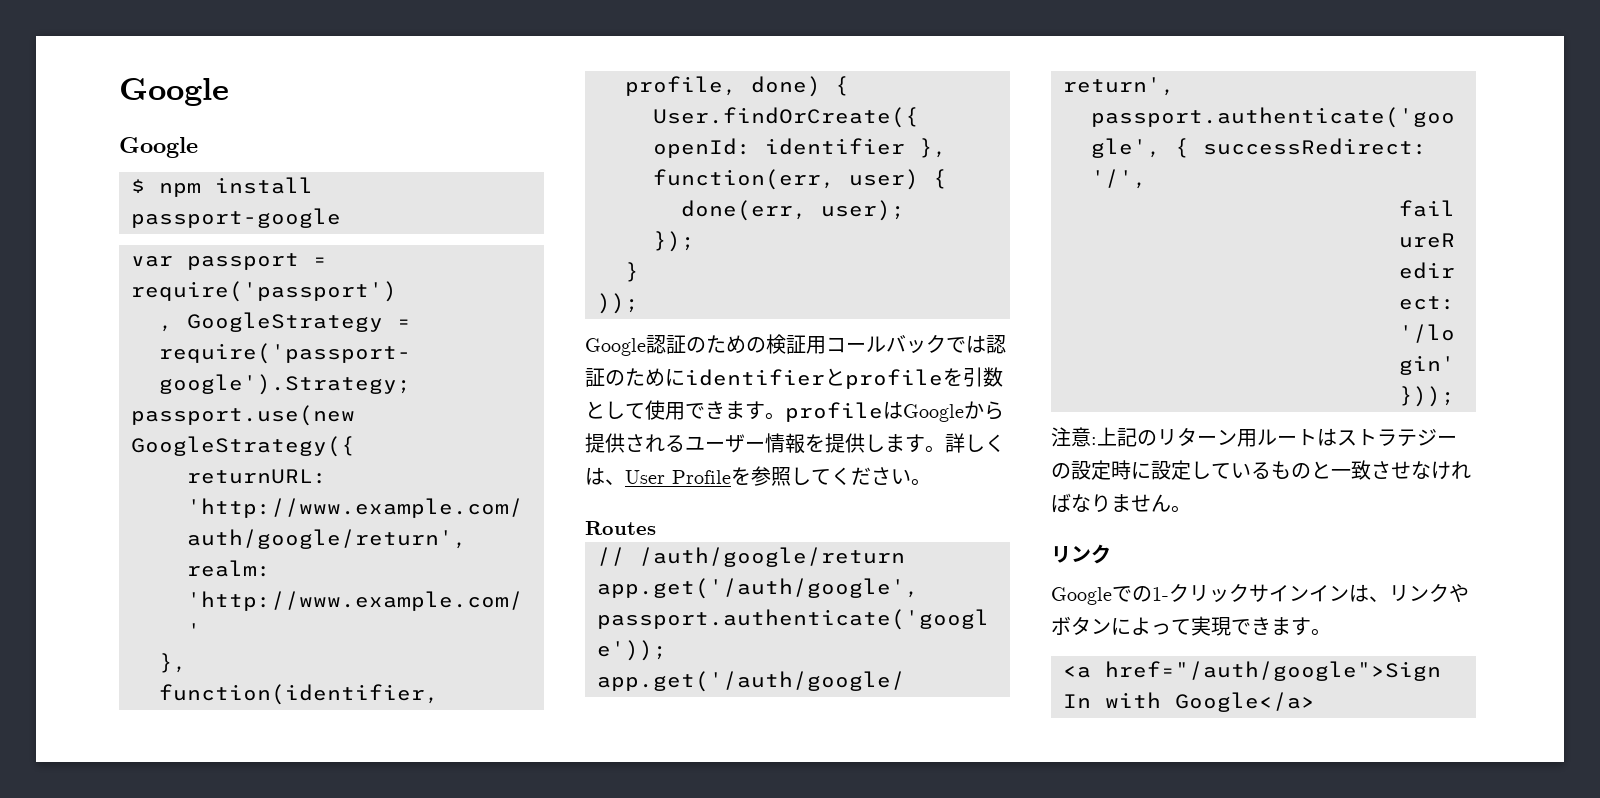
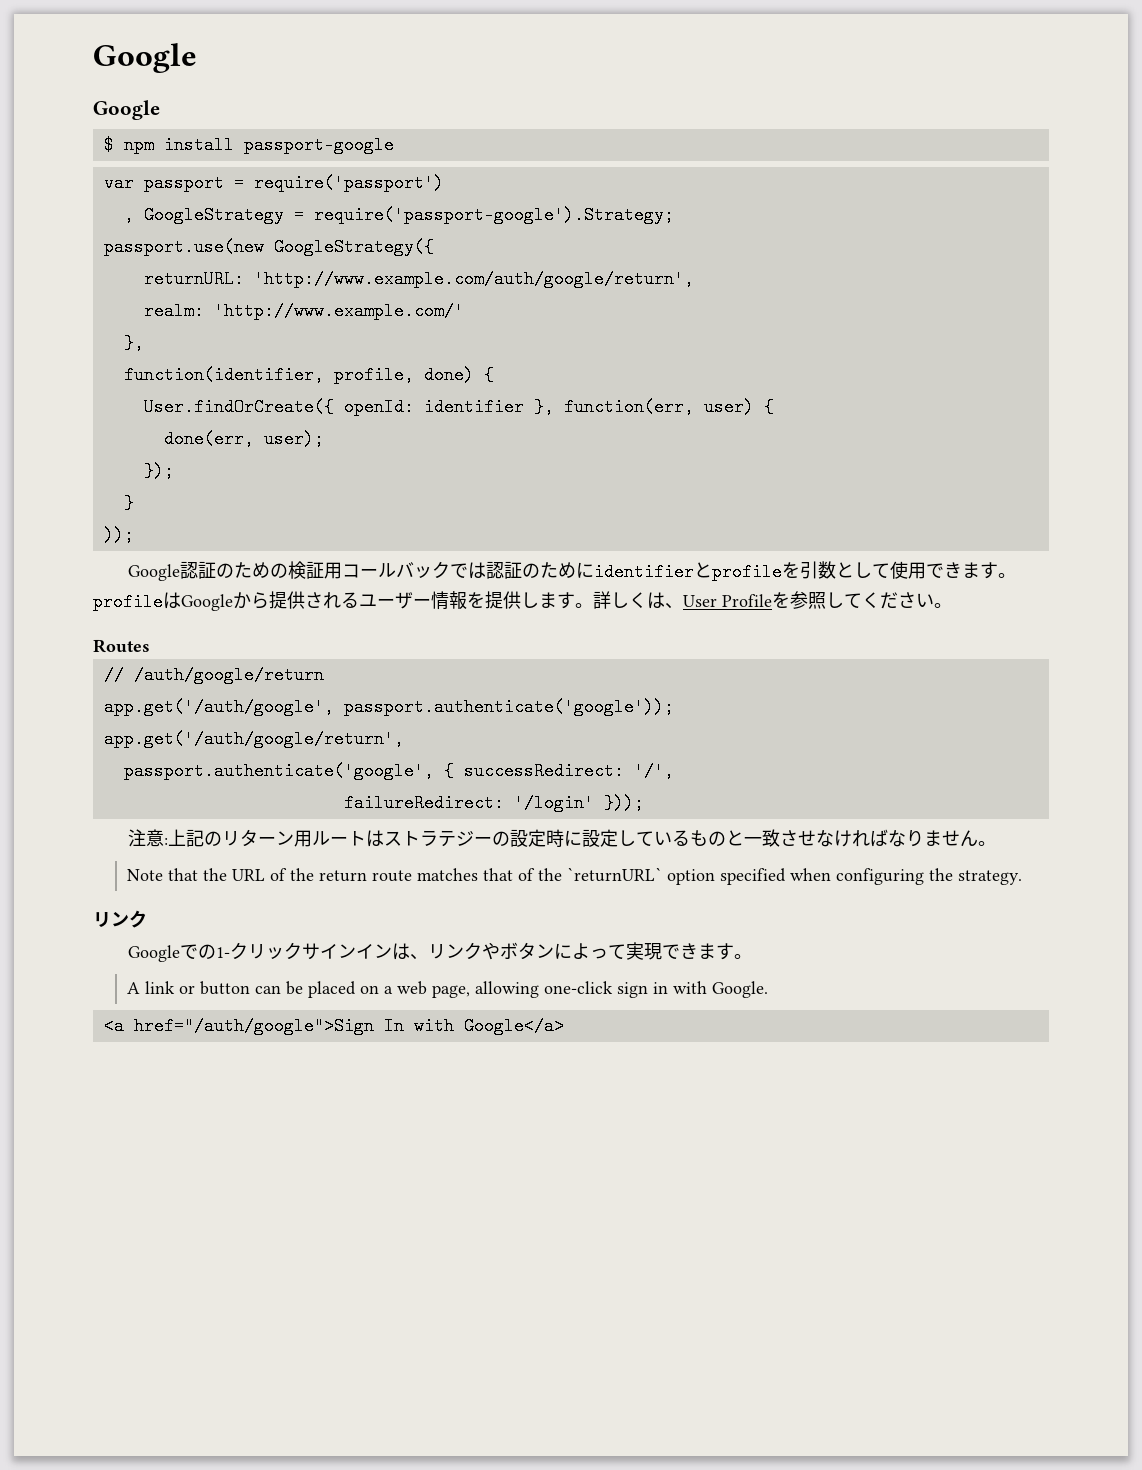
+ Note that the URL of the return route matches that of the `returnURL` option specified when configuring the strategy.
+ A link or button can be placed on a web page, allowing one-click sign in with Google.

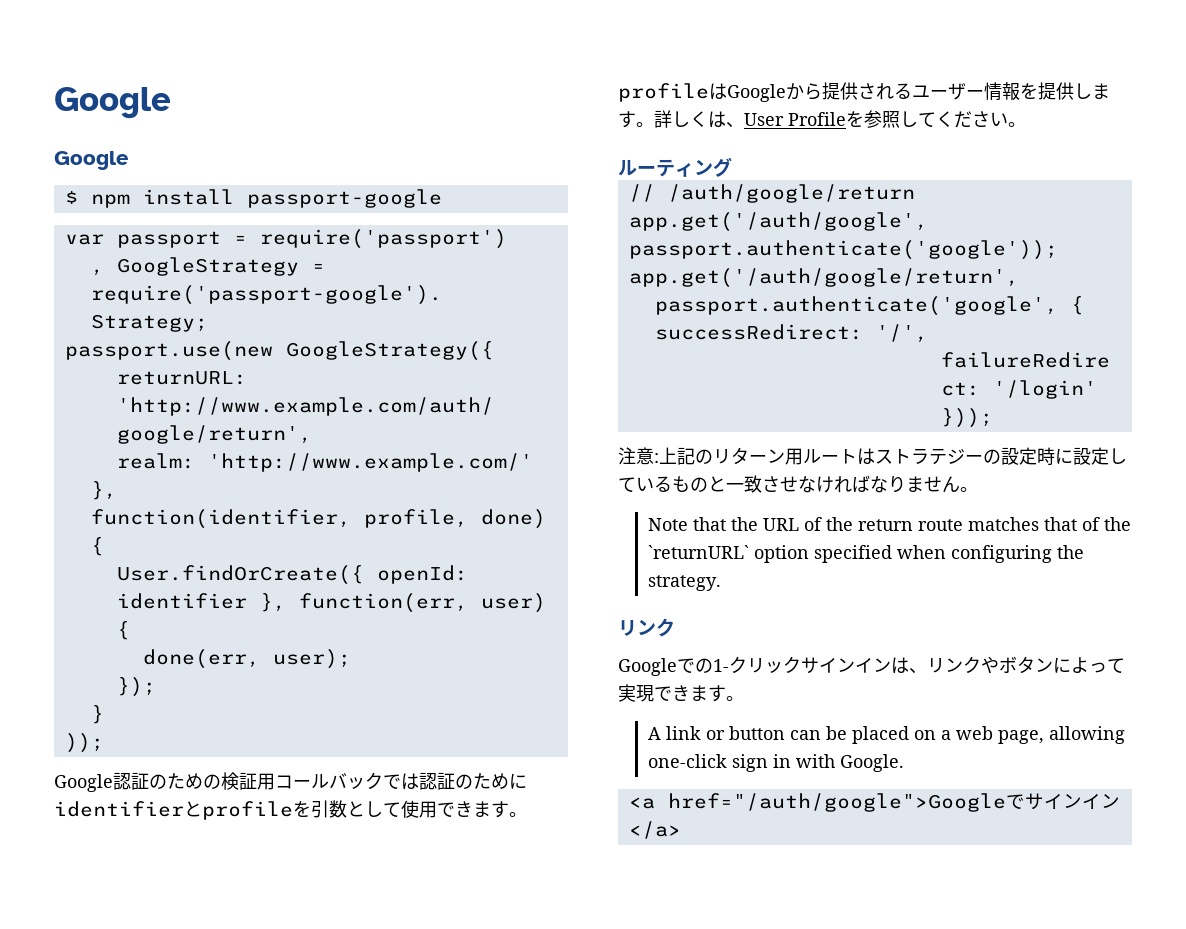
- Routes
+ ルーティング
- <a href="/auth/google">Sign In with Google</a>
+ <a href="/auth/google">Googleでサインイン</a>

